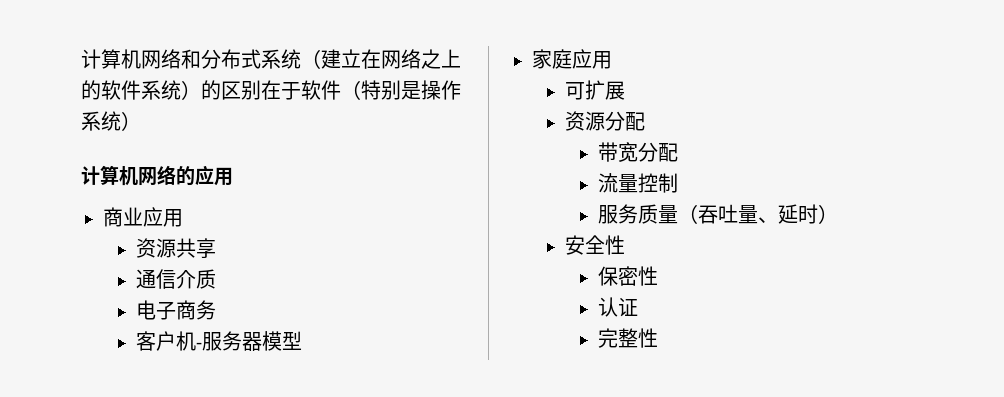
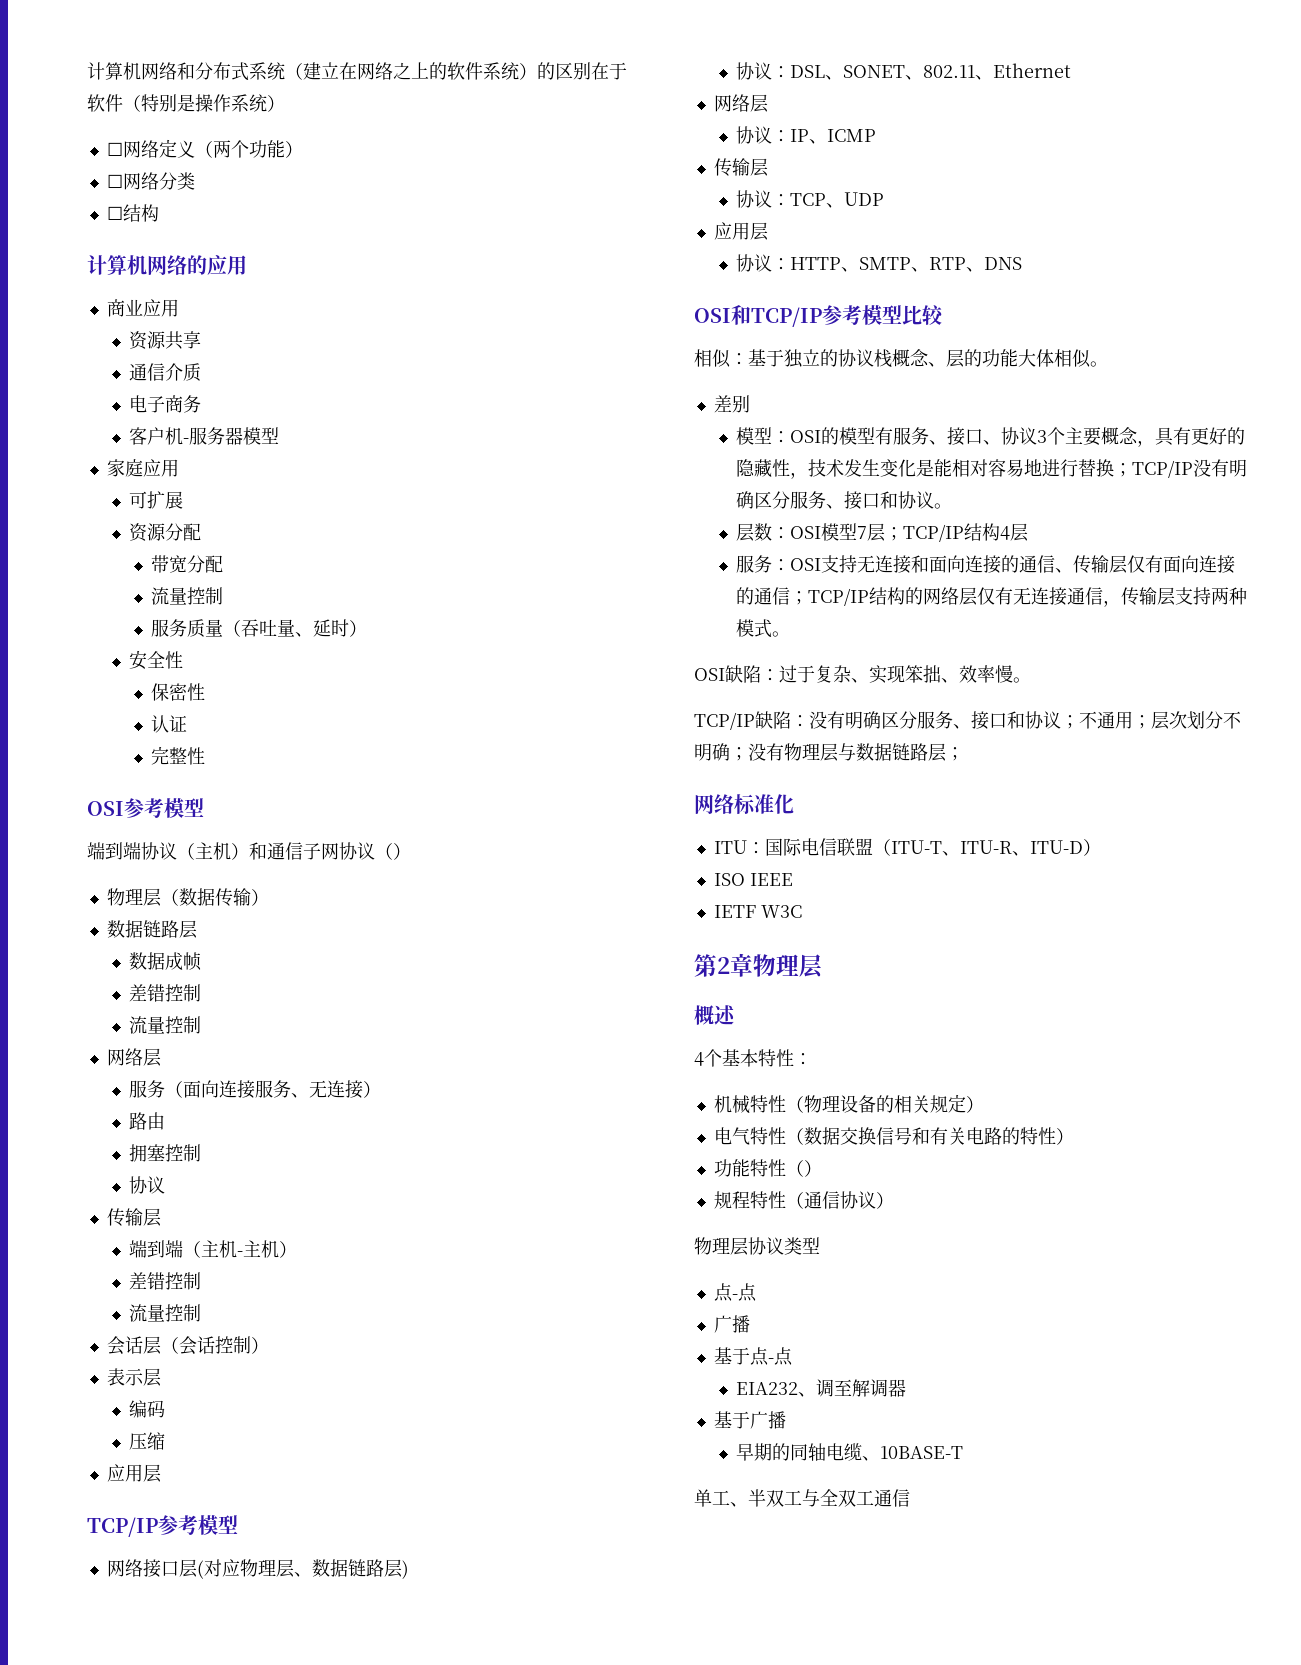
+ ☐网络定义（两个功能）
+ ☐网络分类
+ ☐结构
+ OSI参考模型
+ 端到端协议（主机）和通信子网协议（）
+ 物理层（数据传输）
+ 数据链路层
+ 数据成帧
+ 差错控制
+ 流量控制
+ 网络层
+ 服务（面向连接服务、无连接）
+ 路由
+ 拥塞控制
+ 协议
+ 传输层
+ 端到端（主机-主机）
+ 差错控制
+ 流量控制
+ 会话层（会话控制）
+ 表示层
+ 编码
+ 压缩
+ 应用层
+ TCP/IP参考模型
+ 网络接口层(对应物理层、数据链路层)
+ 协议：DSL、SONET、802.11、Ethernet
+ 网络层
+ 协议：IP、ICMP
+ 传输层
+ 协议：TCP、UDP
+ 应用层
+ 协议：HTTP、SMTP、RTP、DNS
+ OSI和TCP/IP参考模型比较
+ 相似：基于独立的协议栈概念、层的功能大体相似。
+ 差别
+ 模型：OSI的模型有服务、接口、协议3个主要概念，具有更好的隐藏性，技术发生变化是能相对容易地进行替换；TCP/IP没有明确区分服务、接口和协议。
+ 层数：OSI模型7层；TCP/IP结构4层
+ 服务：OSI支持无连接和面向连接的通信、传输层仅有面向连接的通信；TCP/IP结构的网络层仅有无连接通信，传输层支持两种模式。
+ OSI缺陷：过于复杂、实现笨拙、效率慢。
+ TCP/IP缺陷：没有明确区分服务、接口和协议；不通用；层次划分不明确；没有物理层与数据链路层；
+ 网络标准化
+ ITU：国际电信联盟（ITU-T、ITU-R、ITU-D）
+ ISO IEEE
+ IETF W3C
+ 第2章物理层
+ 概述
+ 4个基本特性：
+ 机械特性（物理设备的相关规定）
+ 电气特性（数据交换信号和有关电路的特性）
+ 功能特性（）
+ 规程特性（通信协议）
+ 物理层协议类型
+ 点-点
+ 广播
+ 基于点-点
+ EIA232、调至解调器
+ 基于广播
+ 早期的同轴电缆、10BASE-T
+ 单工、半双工与全双工通信

